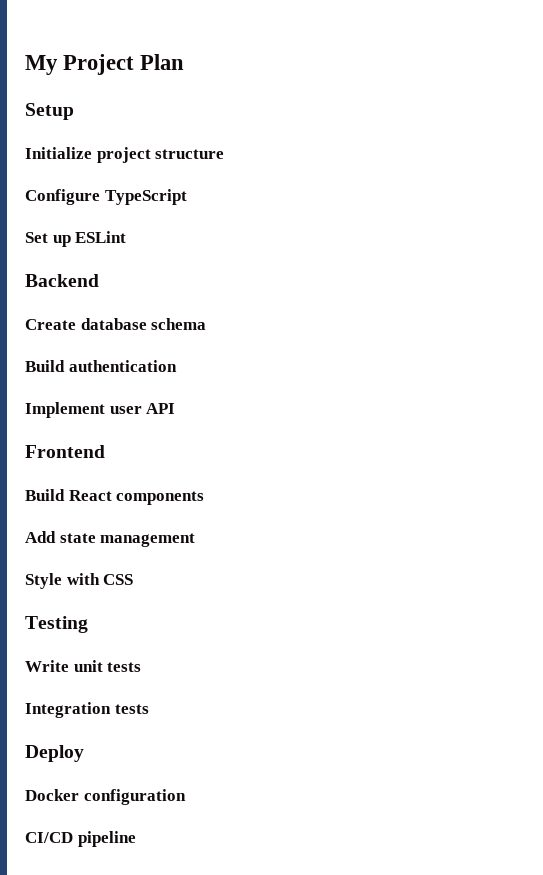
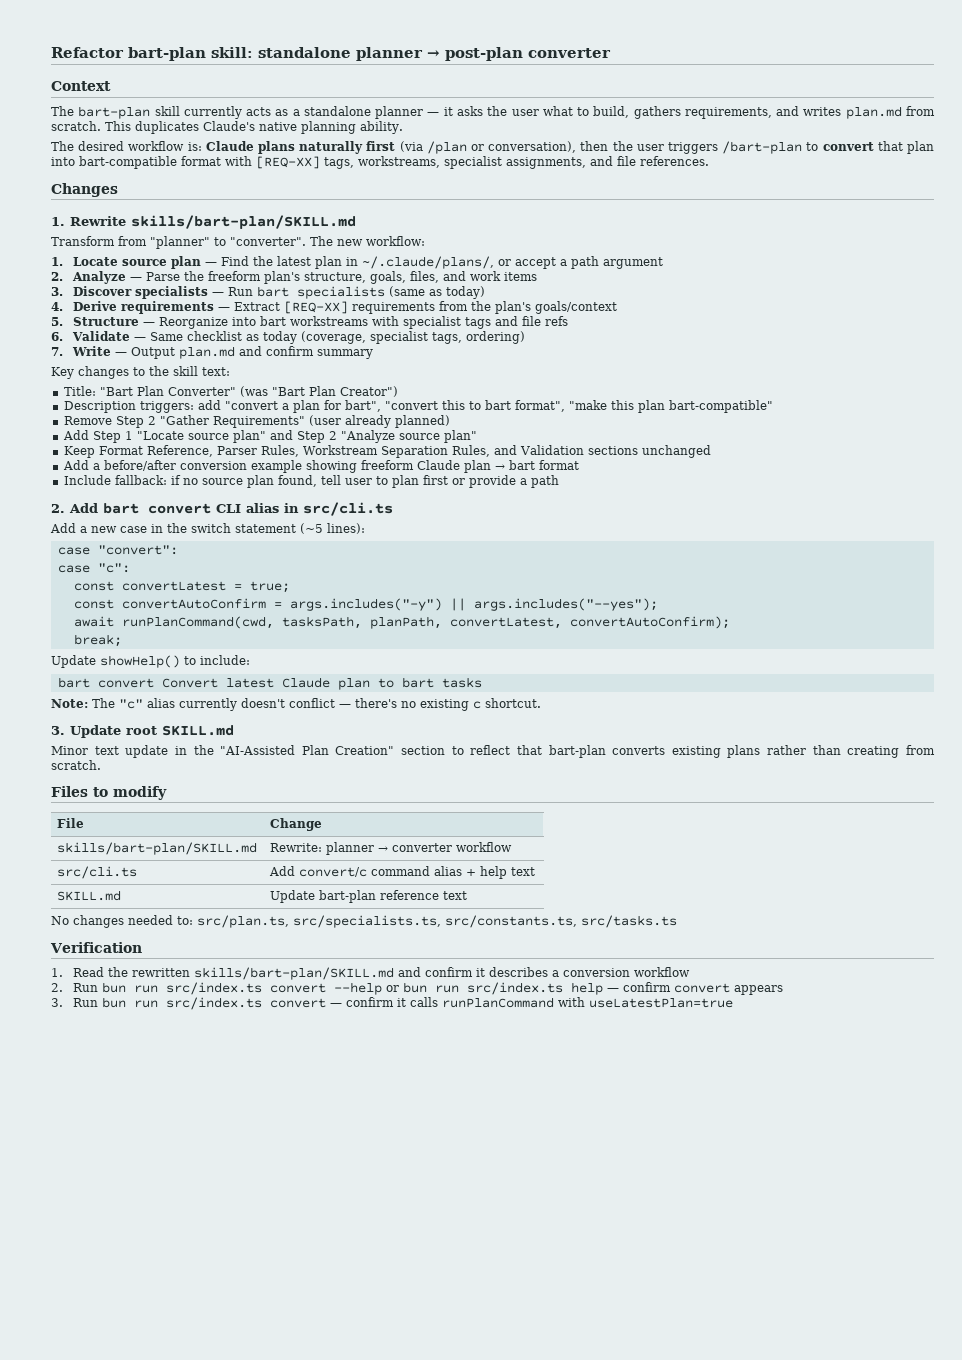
- My Project Plan
- Setup
- Initialize project structure
- Configure TypeScript
- Set up ESLint
- Backend
- Create database schema
- Build authentication
- Implement user API
- Frontend
- Build React components
- Add state management
- Style with CSS
- Testing
- Write unit tests
- Integration tests
- Deploy
- Docker configuration
- CI/CD pipeline
+ Refactor bart-plan skill: standalone planner → post-plan converter
+ Context
+ The bart-plan skill currently acts as a standalone planner — it asks the user what to build, gathers requirements, and writes plan.md from scratch. This duplicates Claude's native planning ability.
+ The desired workflow is: Claude plans naturally first (via /plan or conversation), then the user triggers /bart-plan to convert that plan into bart-compatible format with [REQ-XX] tags, workstreams, specialist assignments, and file references.
+ Changes
+ 1. Rewrite skills/bart-plan/SKILL.md
+ Transform from "planner" to "converter". The new workflow:
+ 1. Locate source plan — Find the latest plan in ~/.claude/plans/, or accept a path argument
+ 2. Analyze — Parse the freeform plan's structure, goals, files, and work items
+ 3. Discover specialists — Run bart specialists (same as today)
+ 4. Derive requirements — Extract [REQ-XX] requirements from the plan's goals/context
+ 5. Structure — Reorganize into bart workstreams with specialist tags and file refs
+ 6. Validate — Same checklist as today (coverage, specialist tags, ordering)
+ 7. Write — Output plan.md and confirm summary
+ Key changes to the skill text:
+ Title: "Bart Plan Converter" (was "Bart Plan Creator")
+ Description triggers: add "convert a plan for bart", "convert this to bart format", "make this plan bart-compatible"
+ Remove Step 2 "Gather Requirements" (user already planned)
+ Add Step 1 "Locate source plan" and Step 2 "Analyze source plan"
+ Keep Format Reference, Parser Rules, Workstream Separation Rules, and Validation sections unchanged
+ Add a before/after conversion example showing freeform Claude plan → bart format
+ Include fallback: if no source plan found, tell user to plan first or provide a path
+ 2. Add bart convert CLI alias in src/cli.ts
+ Add a new case in the switch statement (~5 lines):
+ case "convert":
+ case "c":
+ const convertLatest = true;
+ const convertAutoConfirm = args.includes("-y") || args.includes("--yes");
+ await runPlanCommand(cwd, tasksPath, planPath, convertLatest, convertAutoConfirm);
+ break;
+ Update showHelp() to include:
+ bart convert Convert latest Claude plan to bart tasks
+ Note: The "c" alias currently doesn't conflict — there's no existing c shortcut.
+ 3. Update root SKILL.md
+ Minor text update in the "AI-Assisted Plan Creation" section to reflect that bart-plan converts existing plans rather than creating from scratch.
+ Files to modify
+ File | Change
+ skills/bart-plan/SKILL.md | Rewrite: planner → converter workflow
+ src/cli.ts | Add convert/c command alias + help text
+ SKILL.md | Update bart-plan reference text
+ No changes needed to: src/plan.ts, src/specialists.ts, src/constants.ts, src/tasks.ts
+ Verification
+ 1. Read the rewritten skills/bart-plan/SKILL.md and confirm it describes a conversion workflow
+ 2. Run bun run src/index.ts convert --help or bun run src/index.ts help — confirm convert appears
+ 3. Run bun run src/index.ts convert — confirm it calls runPlanCommand with useLatestPlan=true

